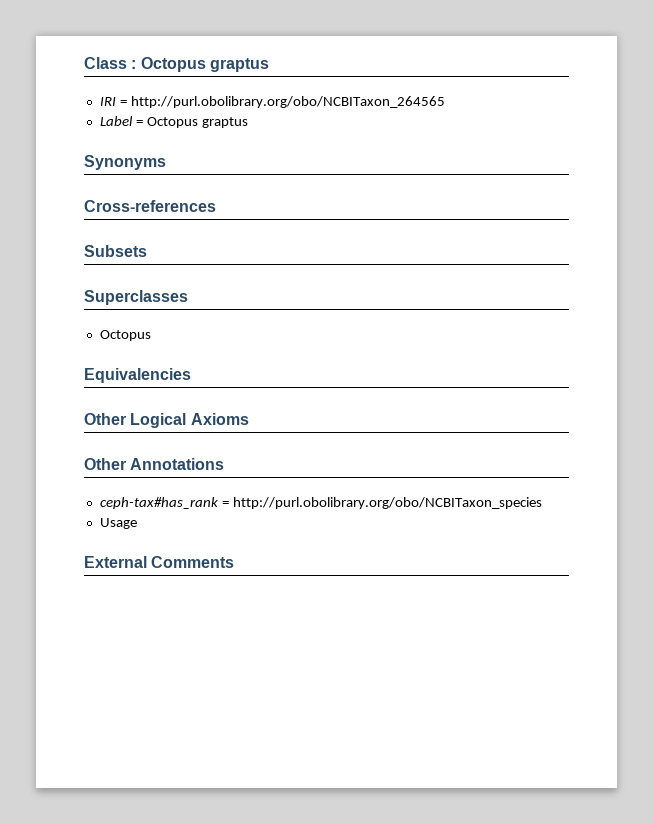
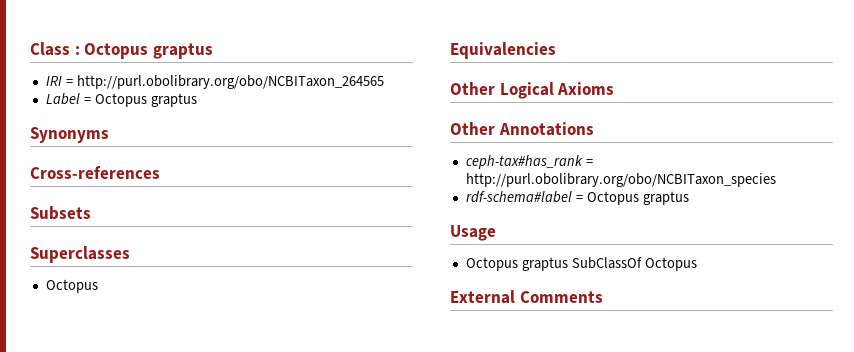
+ rdf-schema#label = Octopus graptus
  Usage
+ Octopus graptus SubClassOf Octopus

